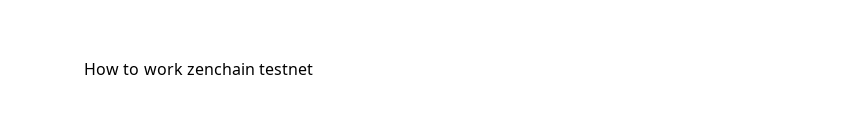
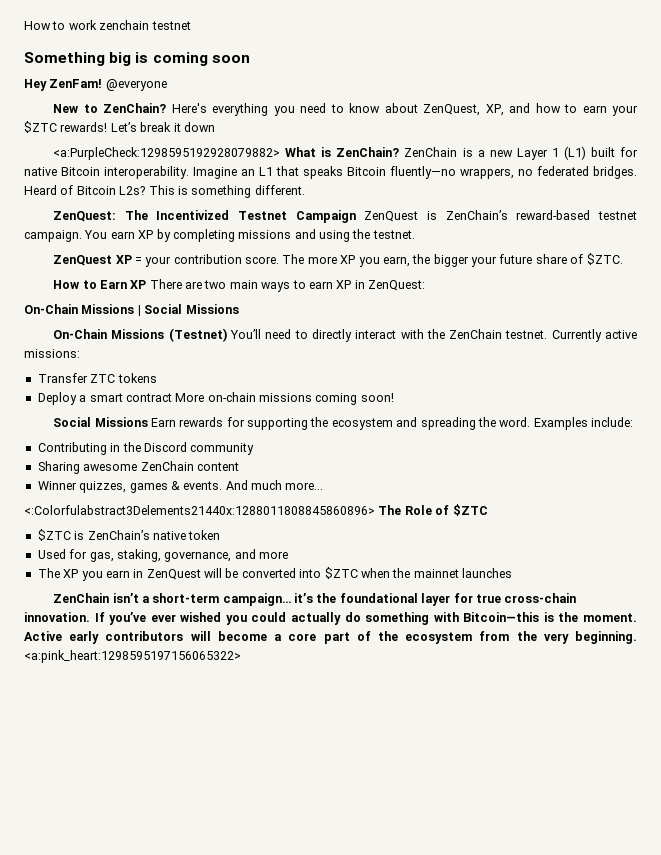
+ Something big is coming soon
+ Hey ZenFam! @everyone
+ New to ZenChain? Here's everything you need to know about ZenQuest, XP, and how to earn your $ZTC rewards! Let’s break it down
+ <a:PurpleCheck:1298595192928079882> What is ZenChain? ZenChain is a new Layer 1 (L1) built for native Bitcoin interoperability. Imagine an L1 that speaks Bitcoin fluently—no wrappers, no federated bridges. Heard of Bitcoin L2s? This is something different.
+ ZenQuest: The Incentivized Testnet Campaign ZenQuest is ZenChain’s reward-based testnet campaign. You earn XP by completing missions and using the testnet.
+ ZenQuest XP = your contribution score. The more XP you earn, the bigger your future share of $ZTC.
+ How to Earn XP There are two main ways to earn XP in ZenQuest:
+ On-Chain Missions | Social Missions
+ On-Chain Missions (Testnet) You’ll need to directly interact with the ZenChain testnet. Currently active missions:
+ Transfer ZTC tokens
+ Deploy a smart contract More on-chain missions coming soon!
+ Social Missions Earn rewards for supporting the ecosystem and spreading the word. Examples include:
+ Contributing in the Discord community
+ Sharing awesome ZenChain content
+ Winner quizzes, games & events. And much more...
+ <:Colorfulabstract3Delements21440x:1288011808845860896> The Role of $ZTC
+ $ZTC is ZenChain’s native token
+ Used for gas, staking, governance, and more
+ The XP you earn in ZenQuest will be converted into $ZTC when the mainnet launches
+ ZenChain isn’t a short-term campaign… it’s the foundational layer for true cross-chain innovation. If you’ve ever wished you could actually do something with Bitcoin—this is the moment. Active early contributors will become a core part of the ecosystem from the very beginning. <a:pink_heart:1298595197156065322>

